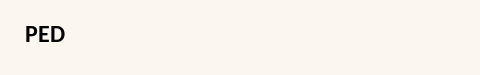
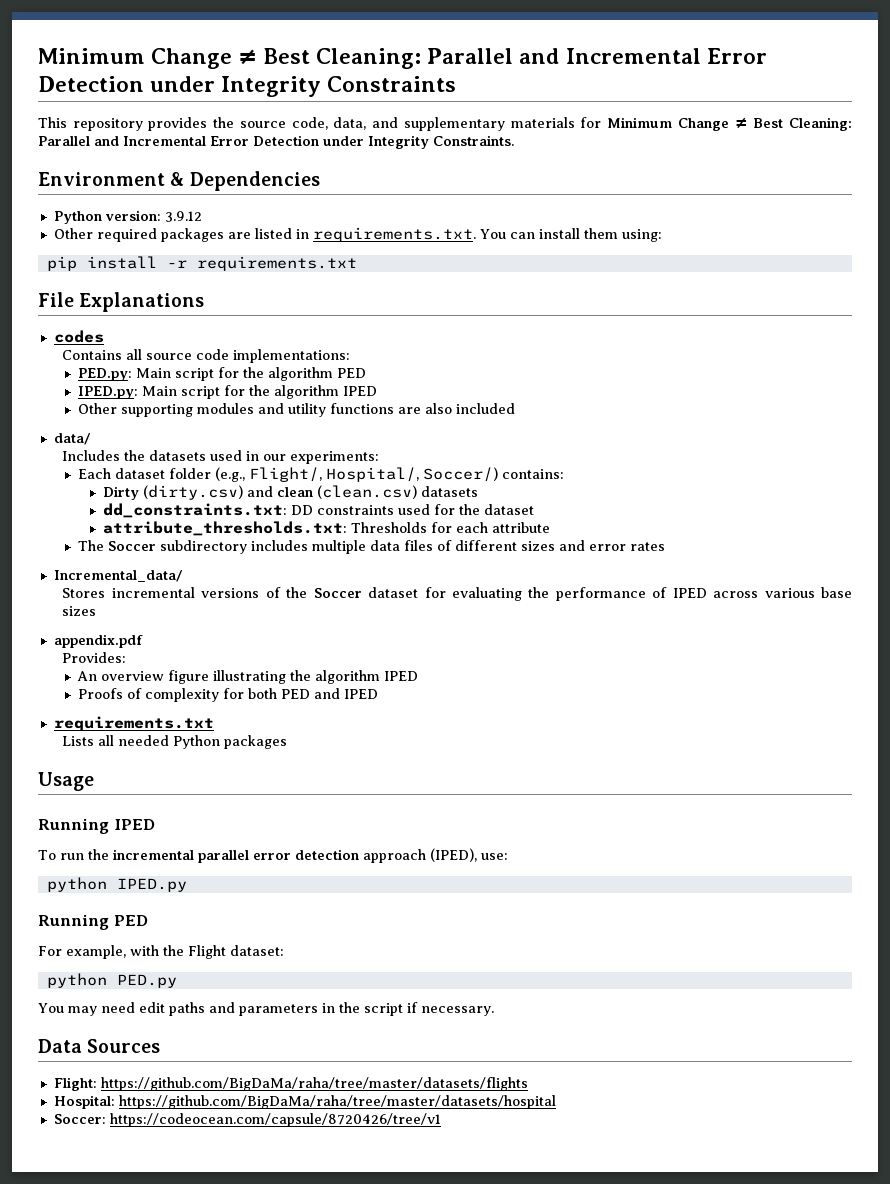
- PED
+ Minimum Change ≠ Best Cleaning: Parallel and Incremental Error Detection under Integrity Constraints
+ This repository provides the source code, data, and supplementary materials for Minimum Change ≠ Best Cleaning: Parallel and Incremental Error Detection under Integrity Constraints.
+ Environment & Dependencies
+ Python version: 3.9.12
+ Other required packages are listed in requirements.txt. You can install them using:
+ pip install -r requirements.txt
+ File Explanations
+ codes
+ Contains all source code implementations:
+ PED.py: Main script for the algorithm PED
+ IPED.py: Main script for the algorithm IPED
+ Other supporting modules and utility functions are also included
+ data/
+ Includes the datasets used in our experiments:
+ Each dataset folder (e.g., Flight/, Hospital/, Soccer/) contains:
+ Dirty (dirty.csv) and clean (clean.csv) datasets
+ dd_constraints.txt: DD constraints used for the dataset
+ attribute_thresholds.txt: Thresholds for each attribute
+ The Soccer subdirectory includes multiple data files of different sizes and error rates
+ Incremental_data/
+ Stores incremental versions of the Soccer dataset for evaluating the performance of IPED across various base sizes
+ appendix.pdf
+ Provides:
+ An overview figure illustrating the algorithm IPED
+ Proofs of complexity for both PED and IPED
+ requirements.txt
+ Lists all needed Python packages
+ Usage
+ Running IPED
+ To run the incremental parallel error detection approach (IPED), use:
+ python IPED.py
+ Running PED
+ For example, with the Flight dataset:
+ python PED.py
+ You may need edit paths and parameters in the script if necessary.
+ Data Sources
+ Flight: https://github.com/BigDaMa/raha/tree/master/datasets/flights
+ Hospital: https://github.com/BigDaMa/raha/tree/master/datasets/hospital
+ Soccer: https://codeocean.com/capsule/8720426/tree/v1

